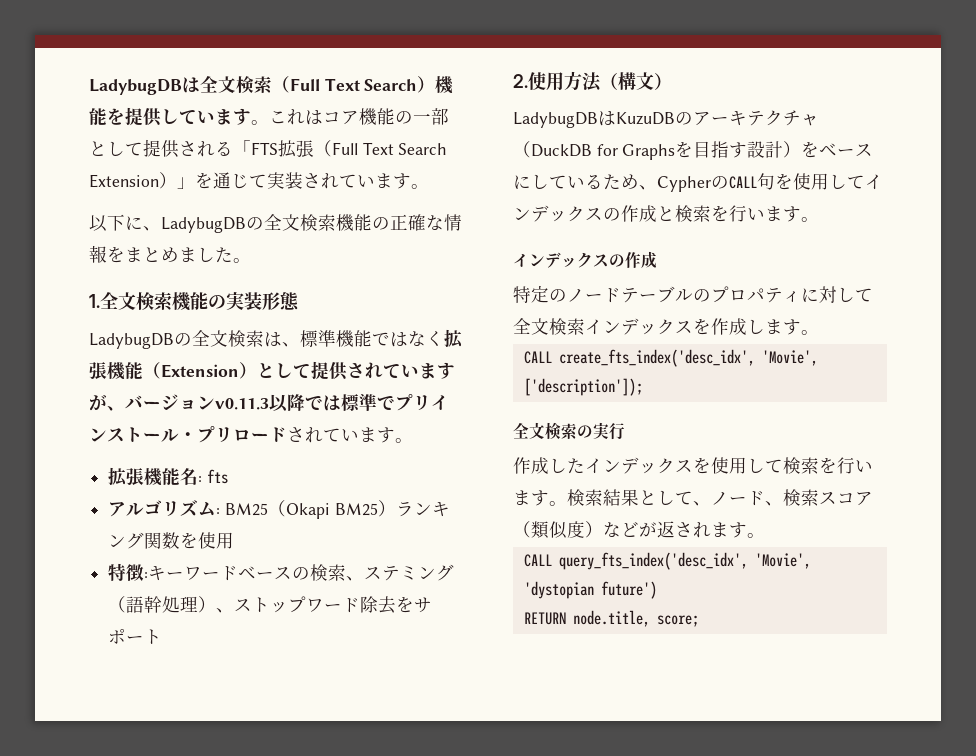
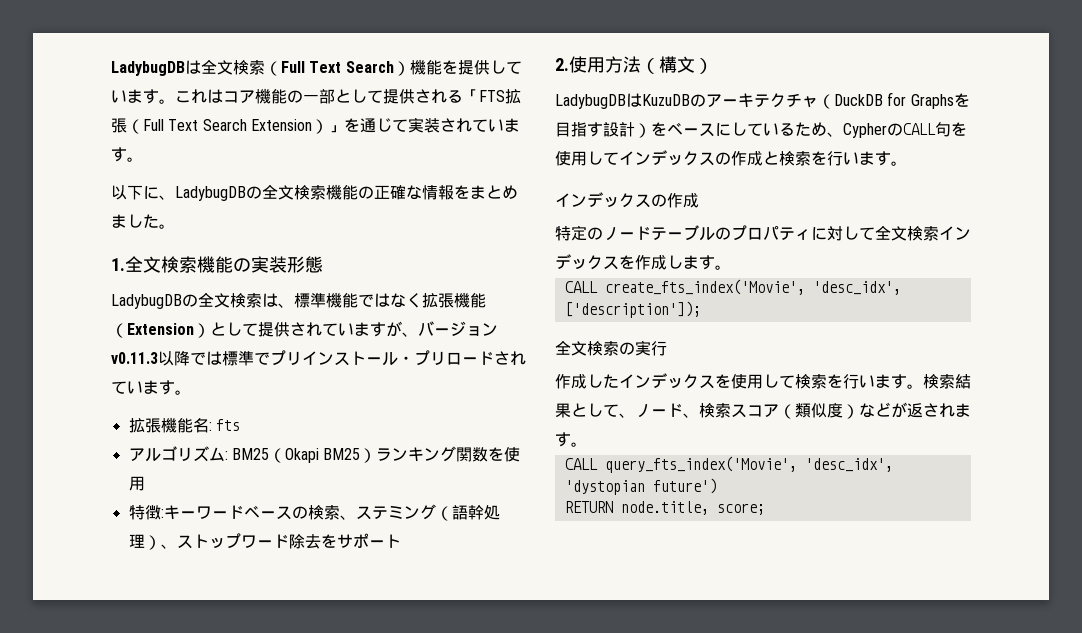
- CALL create_fts_index('desc_idx', 'Movie', ['description']);
+ CALL create_fts_index('Movie', 'desc_idx', ['description']);
- CALL query_fts_index('desc_idx', 'Movie', 'dystopian future')
+ CALL query_fts_index('Movie', 'desc_idx', 'dystopian future')

